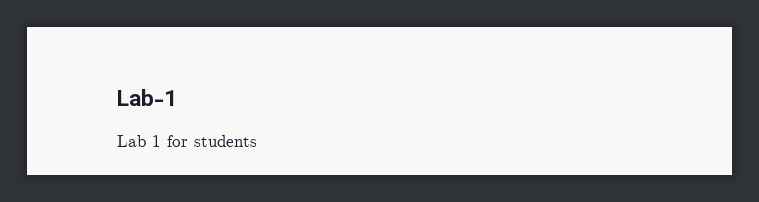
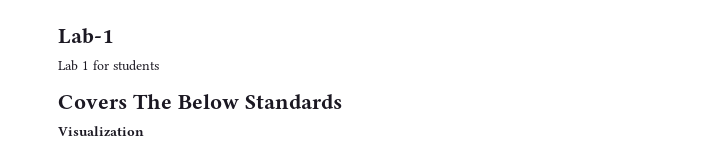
+ Covers The Below Standards
+ Visualization

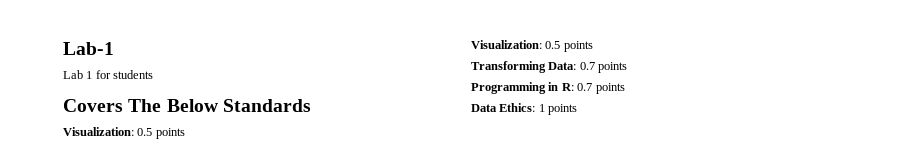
  Covers The Below Standards
- Visualization
+ Visualization: 0.5 points
+ Visualization: 0.5 points
+ Transforming Data: 0.7 points
+ Programming in R: 0.7 points
+ Data Ethics: 1 points

